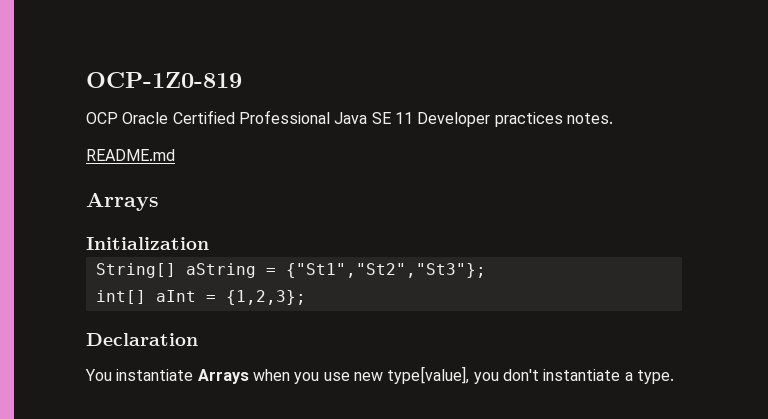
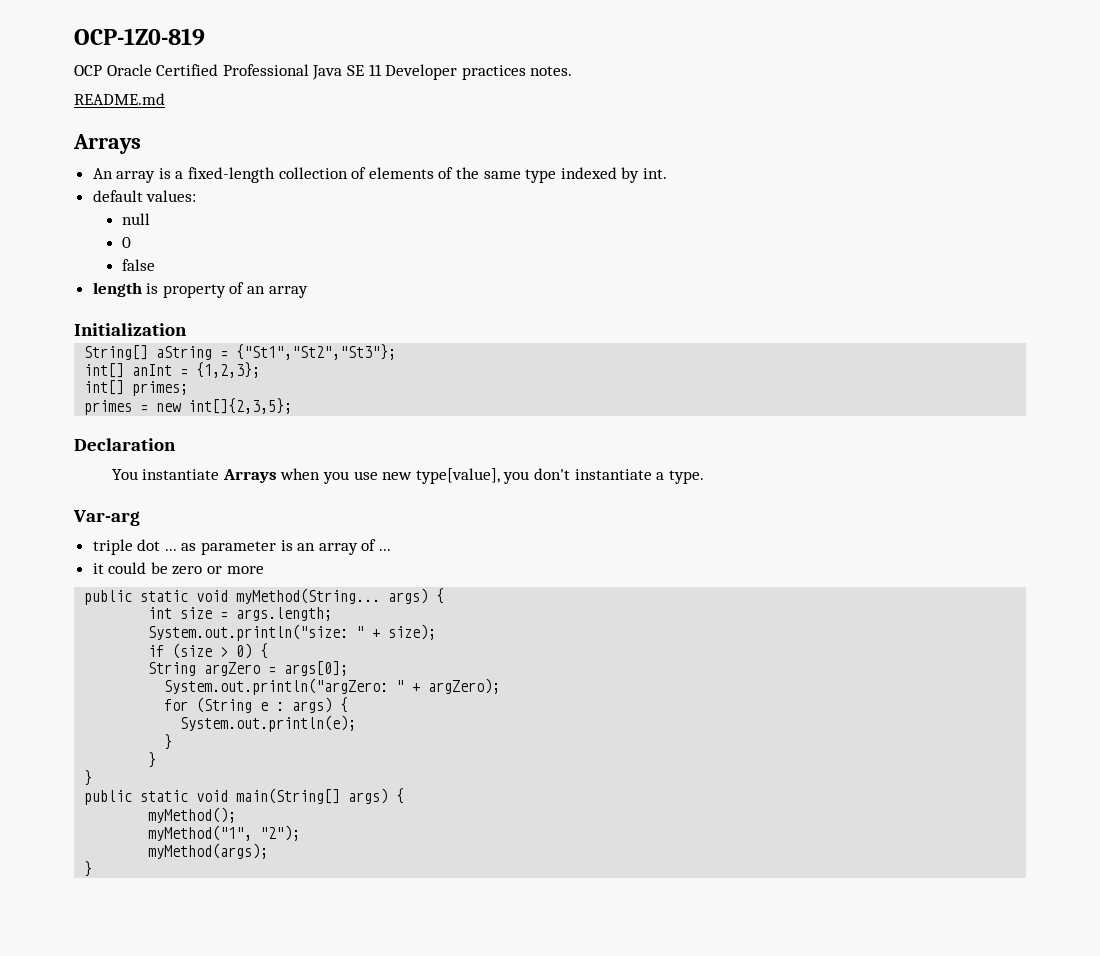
+ An array is a fixed-length collection of elements of the same type indexed by int.
+ default values:
+ null
+ 0
+ false
+ length is property of an array
- int[] aInt = {1,2,3};
+ int[] anInt = {1,2,3};
+ int[] primes;
+ primes = new int[]{2,3,5};
+ Var-arg
+ triple dot ... as parameter is an array of ...
+ it could be zero or more
+ public static void myMethod(String... args) {
+ int size = args.length;
+ System.out.println("size: " + size);
+ if (size > 0) {
+ String argZero = args[0];
+ System.out.println("argZero: " + argZero);
+ for (String e : args) {
+ System.out.println(e);
+ }
+ }
+ }
+ public static void main(String[] args) {
+ myMethod();
+ myMethod("1", "2");
+ myMethod(args);
+ }

